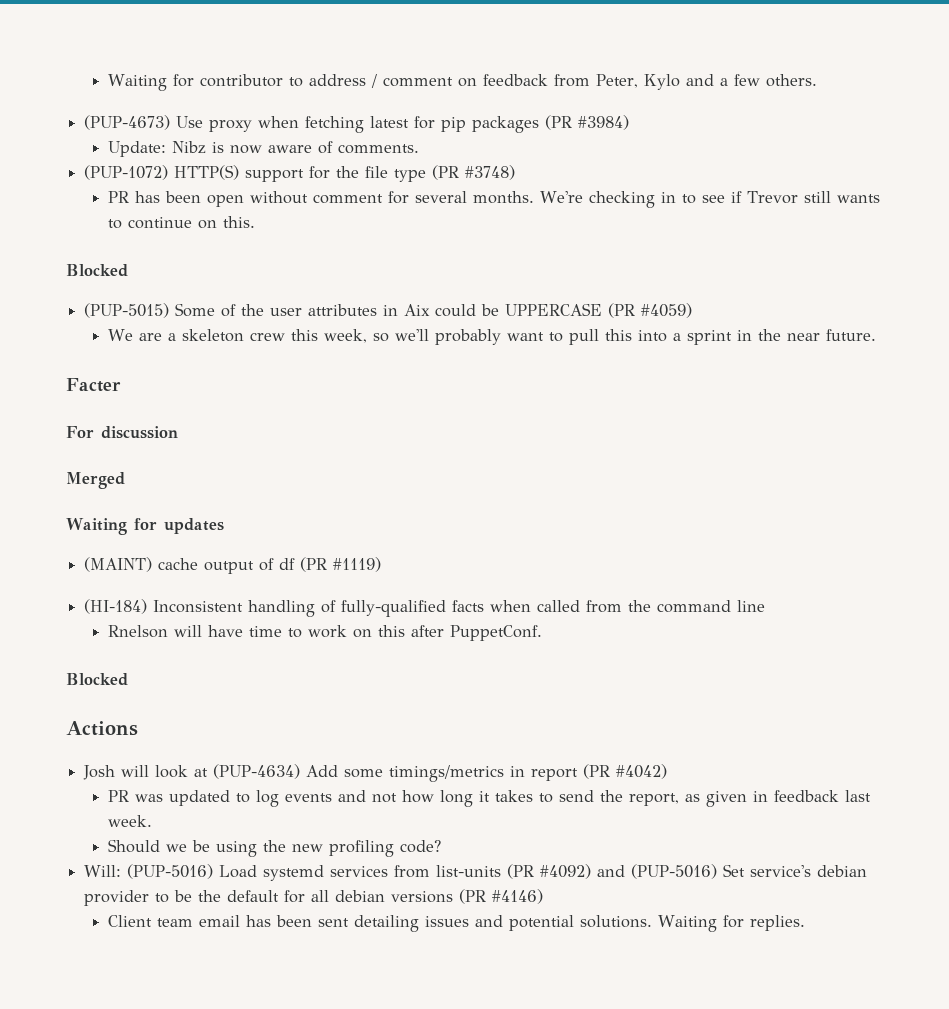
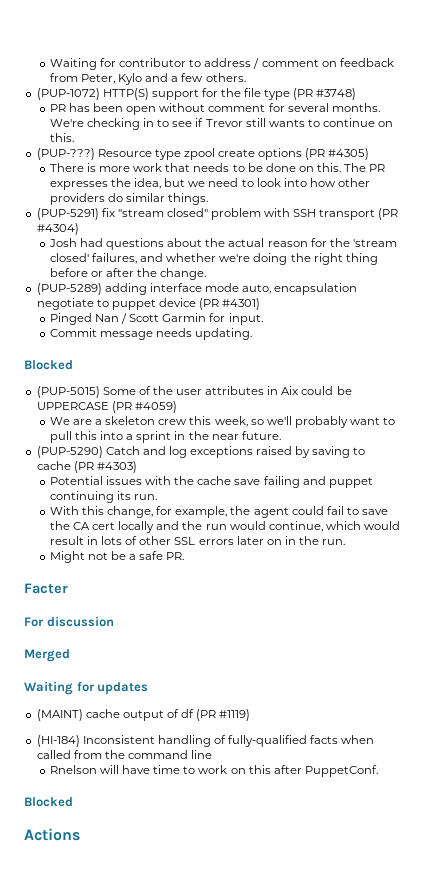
- (PUP-4673) Use proxy when fetching latest for pip packages (PR #3984)
- Update: Nibz is now aware of comments.
+ (PUP-???) Resource type zpool create options (PR #4305)
+ There is more work that needs to be done on this. The PR expresses the idea, but we need to look into how other providers do similar things.
+ (PUP-5291) fix "stream closed" problem with SSH transport (PR #4304)
+ Josh had questions about the actual reason for the 'stream closed' failures, and whether we're doing the right thing before or after the change.
+ (PUP-5289) adding interface mode auto, encapsulation negotiate to puppet device (PR #4301)
+ Pinged Nan / Scott Garmin for input.
+ Commit message needs updating.
+ (PUP-5290) Catch and log exceptions raised by saving to cache (PR #4303)
+ Potential issues with the cache save failing and puppet continuing its run.
+ With this change, for example, the agent could fail to save the CA cert locally and the run would continue, which would result in lots of other SSL errors later on in the run.
+ Might not be a safe PR.
- Josh will look at (PUP-4634) Add some timings/metrics in report (PR #4042)
- PR was updated to log events and not how long it takes to send the report, as given in feedback last week.
- Should we be using the new profiling code?
- Will: (PUP-5016) Load systemd services from list-units (PR #4092) and (PUP-5016) Set service's debian provider to be the default for all debian versions (PR #4146)
- Client team email has been sent detailing issues and potential solutions. Waiting for replies.

